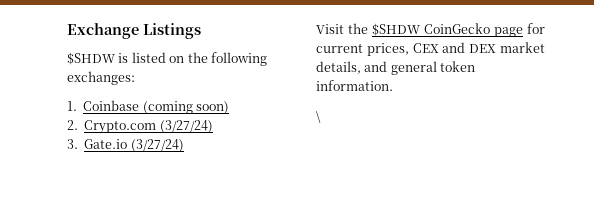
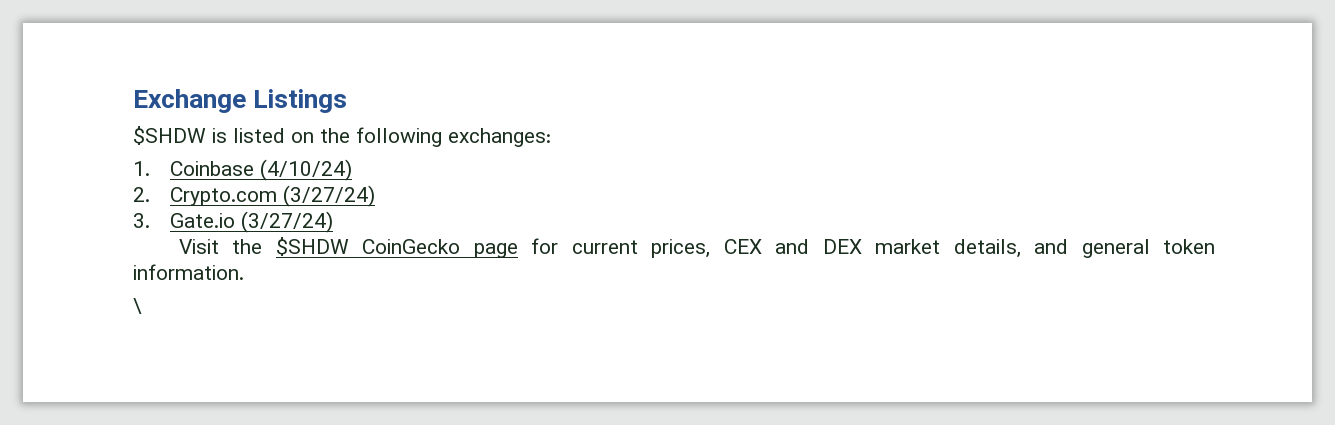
- 1. Coinbase (coming soon)
+ 1. Coinbase (4/10/24)

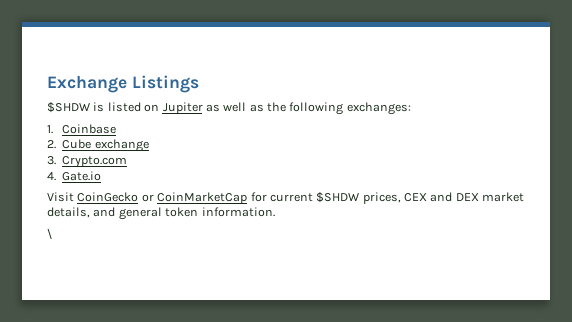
- $SHDW is listed on the following exchanges:
+ $SHDW is listed on Jupiter as well as the following exchanges:
- 1. Coinbase (4/10/24)
- 2. Crypto.com (3/27/24)
- 3. Gate.io (3/27/24)
+ 1. Coinbase
+ 2. Cube exchange
+ 3. Crypto.com
+ 4. Gate.io
- Visit the $SHDW CoinGecko page for current prices, CEX and DEX market details, and general token information.
+ Visit CoinGecko or CoinMarketCap for current $SHDW prices, CEX and DEX market details, and general token information.

